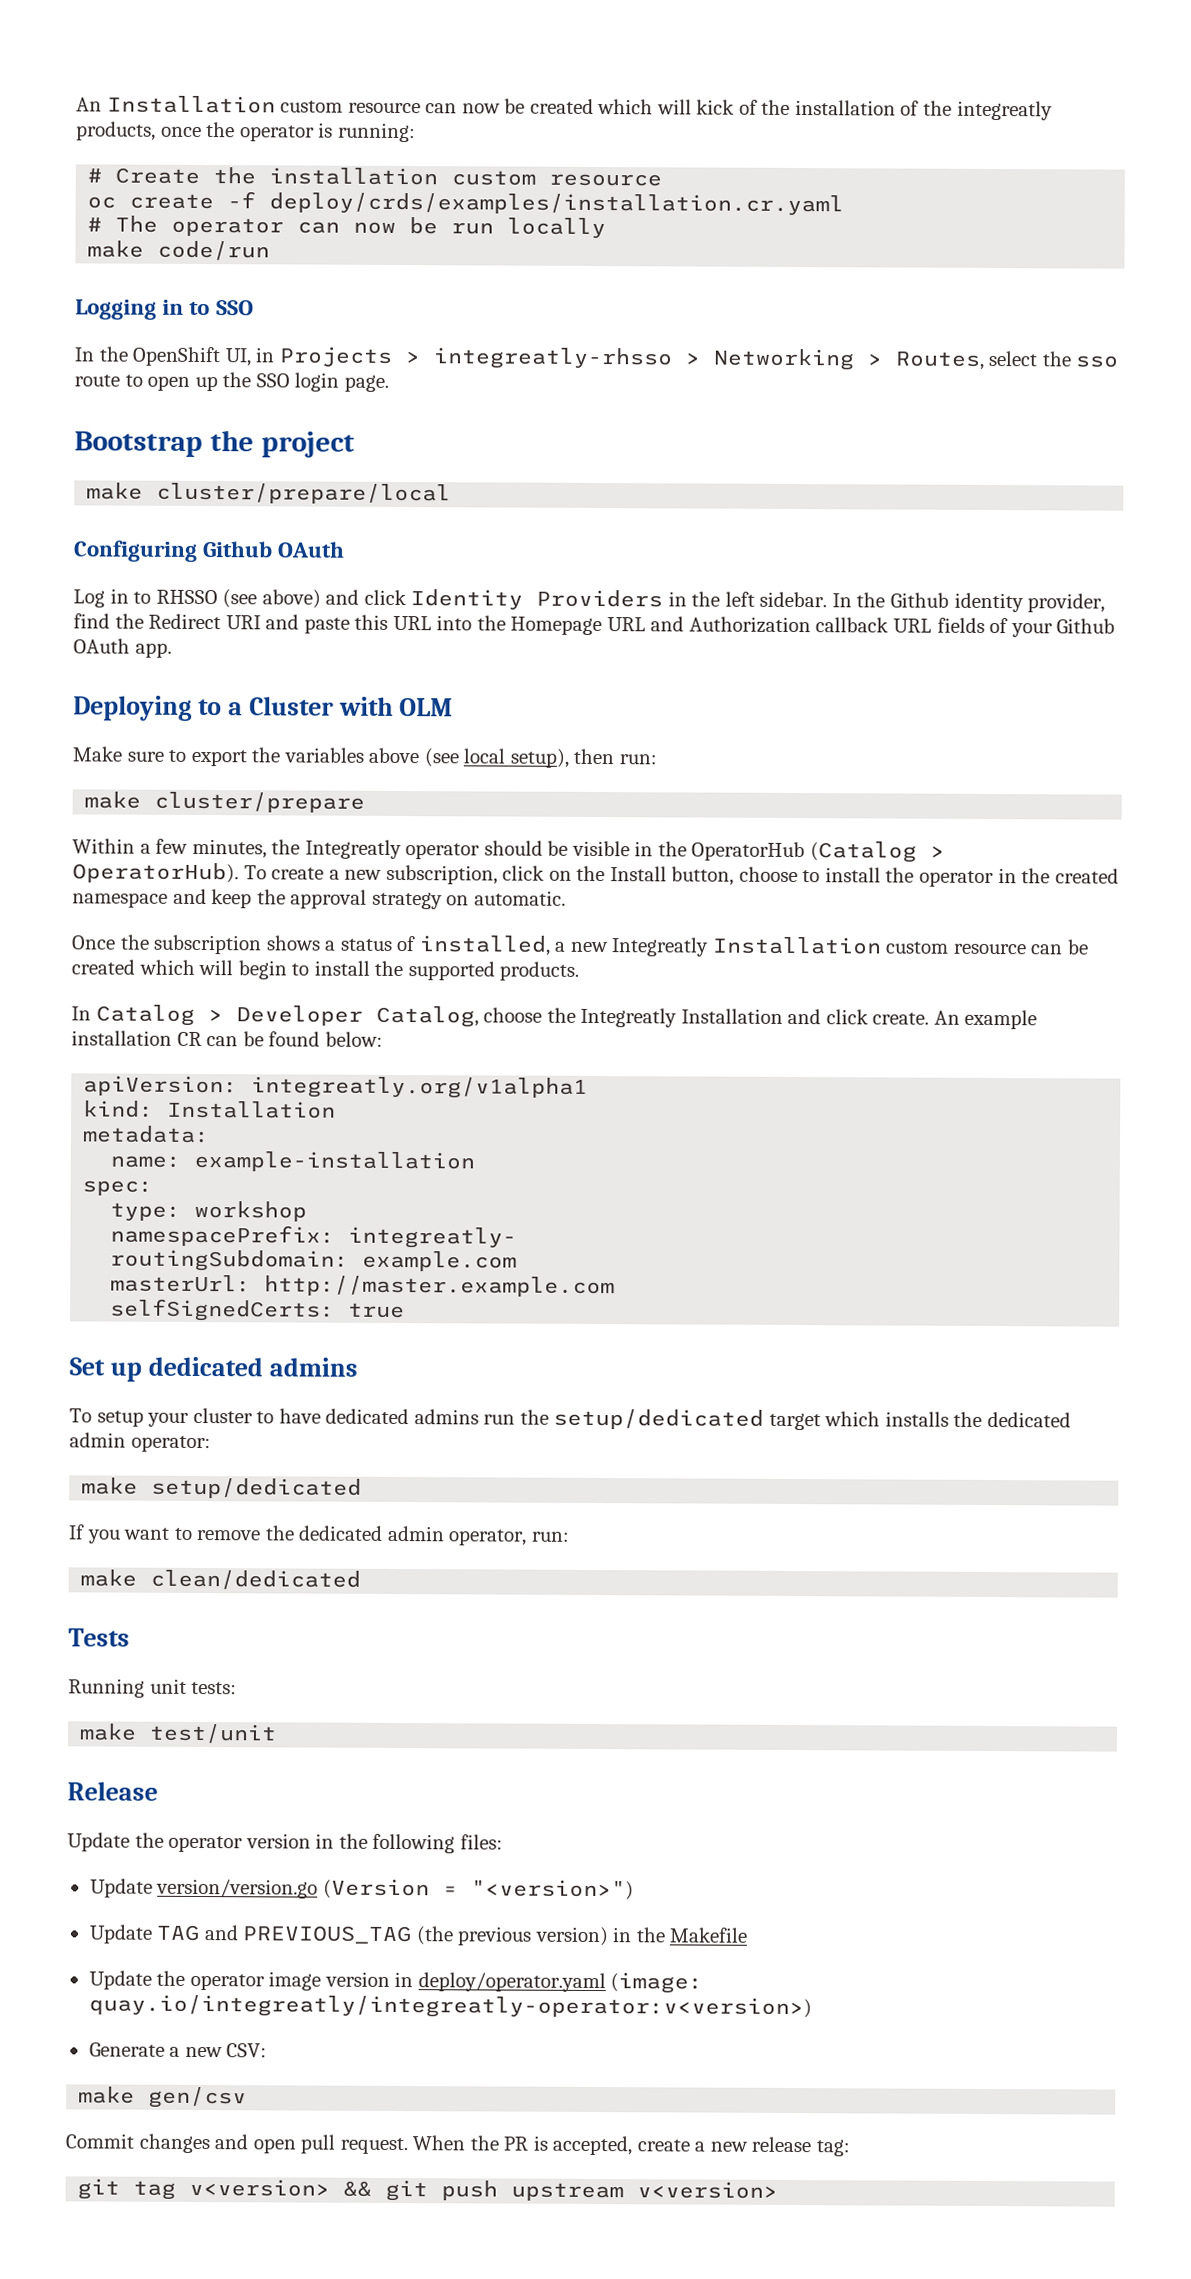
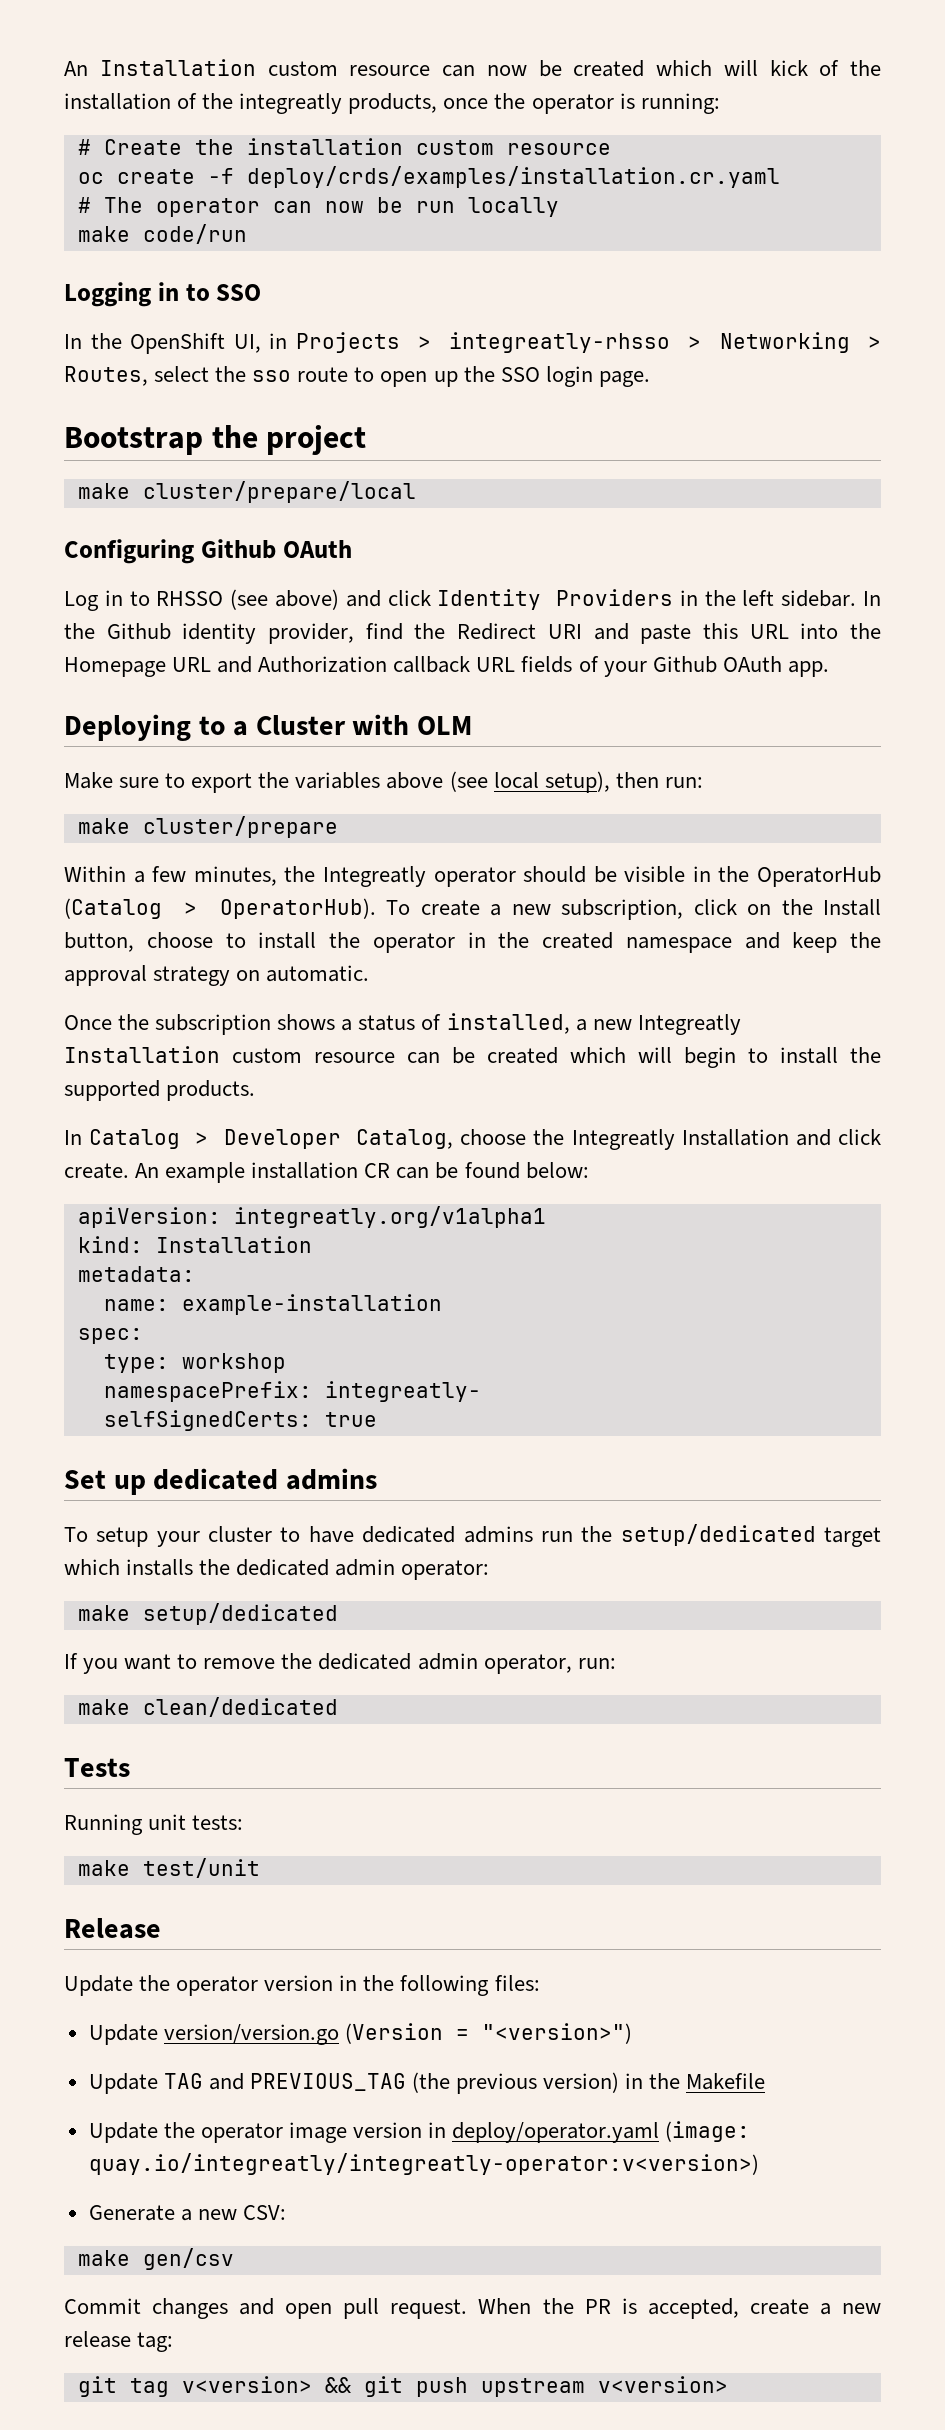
- routingSubdomain: example.com
- masterUrl: http://master.example.com

